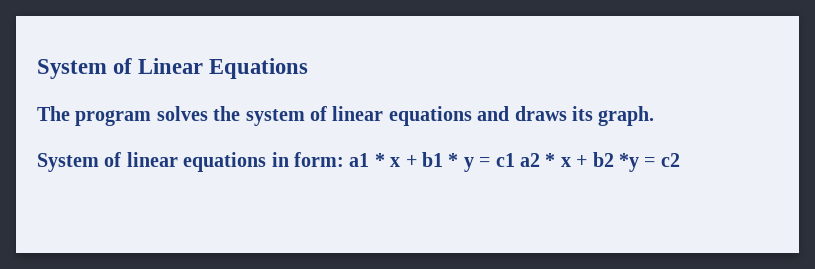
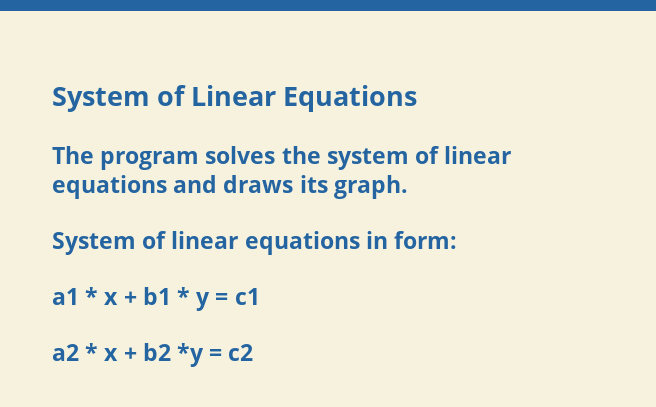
- System of linear equations in form: a1 * x + b1 * y = c1 a2 * x + b2 *y = c2
+ System of linear equations in form:
+ a1 * x + b1 * y = c1
+ a2 * x + b2 *y = c2

